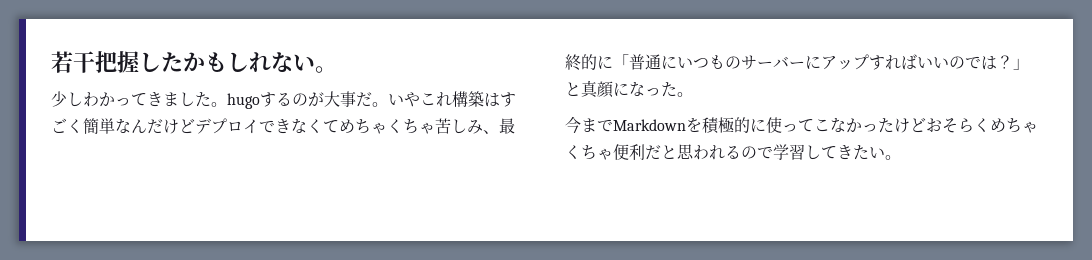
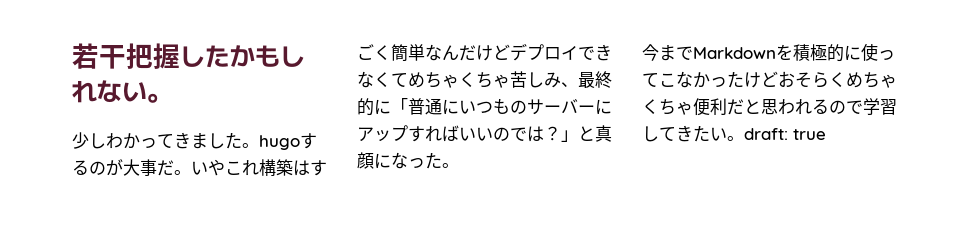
- 今までMarkdownを積極的に使ってこなかったけどおそらくめちゃくちゃ便利だと思われるので学習してきたい。
+ 今までMarkdownを積極的に使ってこなかったけどおそらくめちゃくちゃ便利だと思われるので学習してきたい。draft: true

